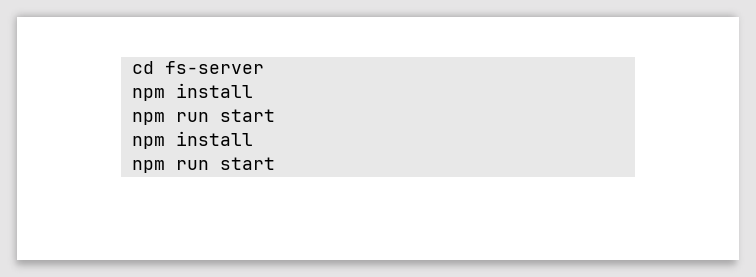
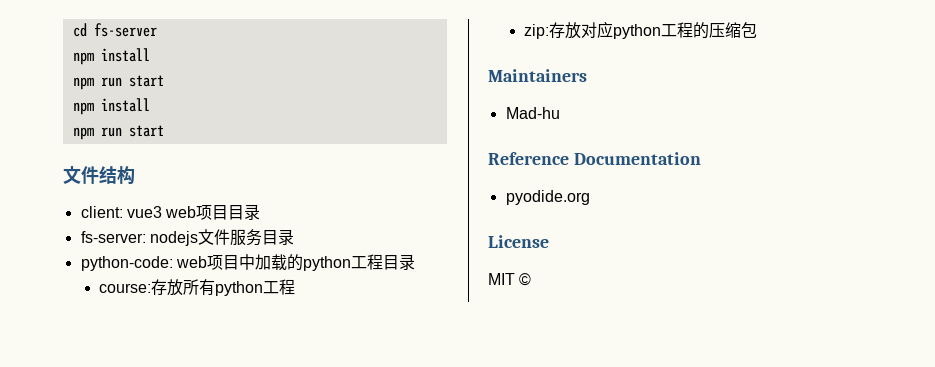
+ 文件结构
+ client: vue3 web项目目录
+ fs-server: nodejs文件服务目录
+ python-code: web项目中加载的python工程目录
+ course:存放所有python工程
+ zip:存放对应python工程的压缩包
+ Maintainers
+ Mad-hu
+ Reference Documentation
+ pyodide.org
+ License
+ MIT ©

